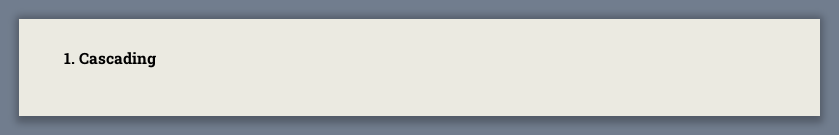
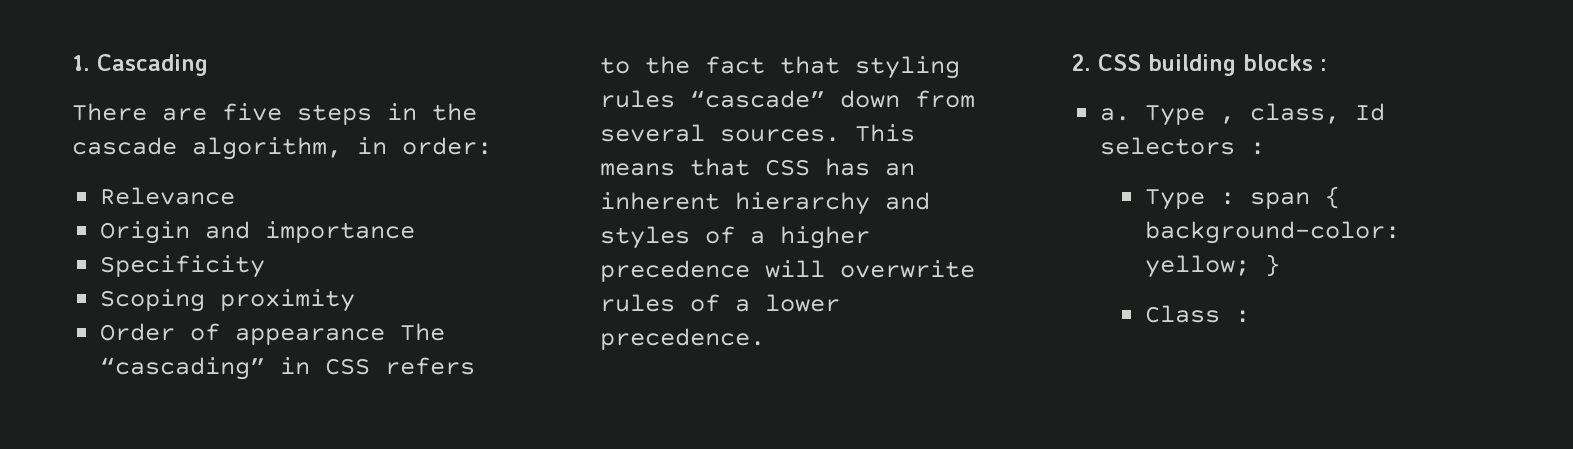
+ There are five steps in the cascade algorithm, in order:
+ Relevance
+ Origin and importance
+ Specificity
+ Scoping proximity
+ Order of appearance The “cascading” in CSS refers to the fact that styling rules “cascade” down from several sources. This means that CSS has an inherent hierarchy and styles of a higher precedence will overwrite rules of a lower precedence.
+ 2. CSS building blocks :
+ a. Type , class, Id selectors :
+ Type : span { background-color: yellow; }
+ Class :

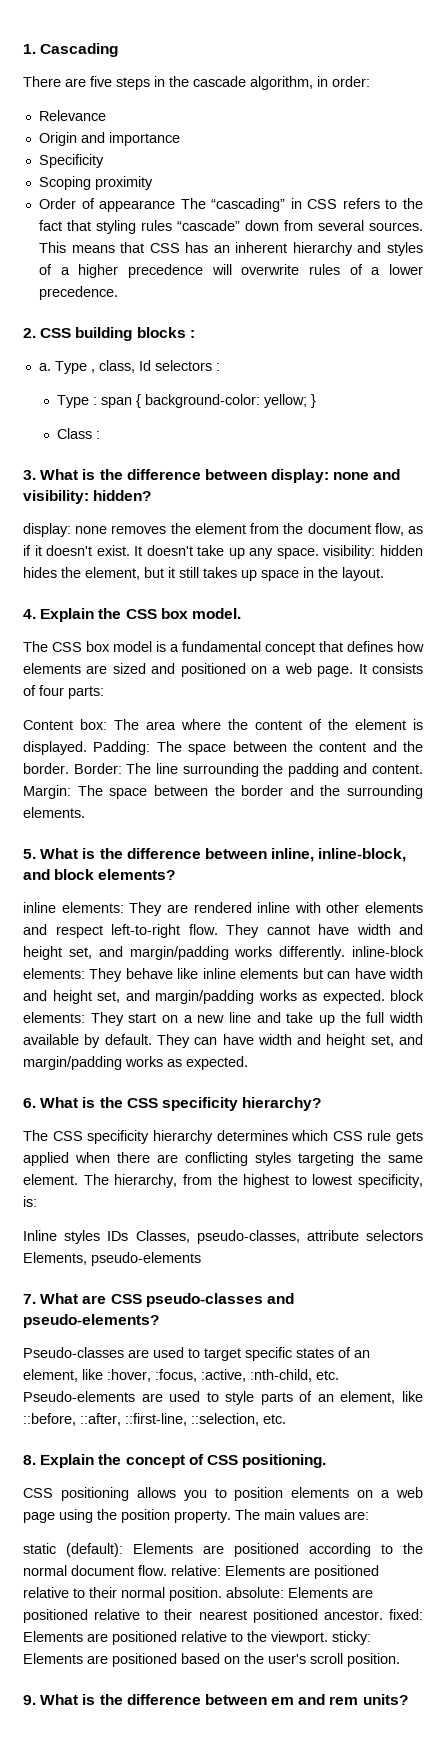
+ 3. What is the difference between display: none and visibility: hidden?
+ display: none removes the element from the document flow, as if it doesn't exist. It doesn't take up any space. visibility: hidden hides the element, but it still takes up space in the layout.
+ 4. Explain the CSS box model.
+ The CSS box model is a fundamental concept that defines how elements are sized and positioned on a web page. It consists of four parts:
+ Content box: The area where the content of the element is displayed. Padding: The space between the content and the border. Border: The line surrounding the padding and content. Margin: The space between the border and the surrounding elements.
+ 5. What is the difference between inline, inline-block, and block elements?
+ inline elements: They are rendered inline with other elements and respect left-to-right flow. They cannot have width and height set, and margin/padding works differently. inline-block elements: They behave like inline elements but can have width and height set, and margin/padding works as expected. block elements: They start on a new line and take up the full width available by default. They can have width and height set, and margin/padding works as expected.
+ 6. What is the CSS specificity hierarchy?
+ The CSS specificity hierarchy determines which CSS rule gets applied when there are conflicting styles targeting the same element. The hierarchy, from the highest to lowest specificity, is:
+ Inline styles IDs Classes, pseudo-classes, attribute selectors Elements, pseudo-elements
+ 7. What are CSS pseudo-classes and pseudo-elements?
+ Pseudo-classes are used to target specific states of an element, like :hover, :focus, :active, :nth-child, etc. Pseudo-elements are used to style parts of an element, like ::before, ::after, ::first-line, ::selection, etc.
+ 8. Explain the concept of CSS positioning.
+ CSS positioning allows you to position elements on a web page using the position property. The main values are:
+ static (default): Elements are positioned according to the normal document flow. relative: Elements are positioned relative to their normal position. absolute: Elements are positioned relative to their nearest positioned ancestor. fixed: Elements are positioned relative to the viewport. sticky: Elements are positioned based on the user's scroll position.
+ 9. What is the difference between em and rem units?

